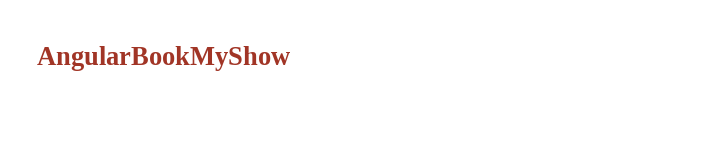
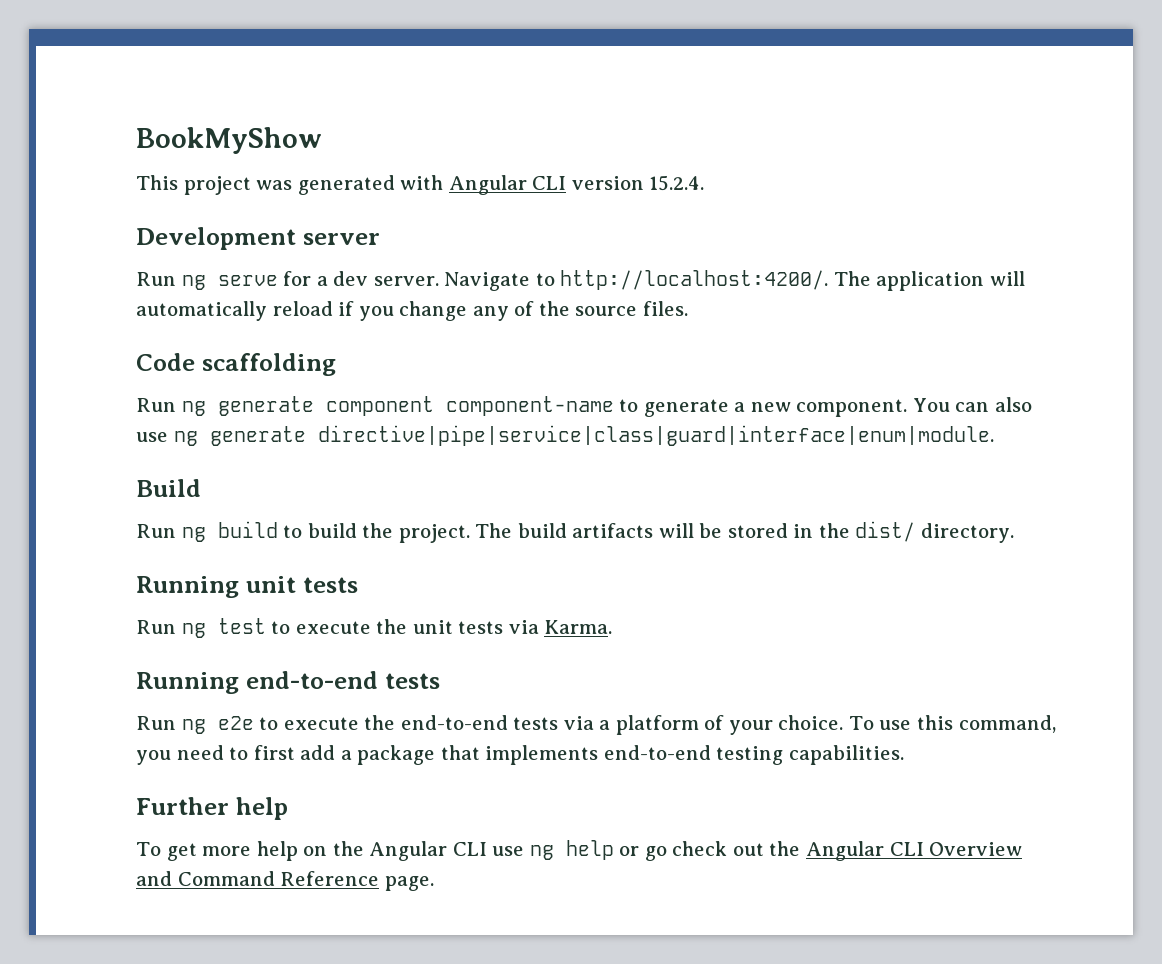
- AngularBookMyShow
+ BookMyShow
+ This project was generated with Angular CLI version 15.2.4.
+ Development server
+ Run ng serve for a dev server. Navigate to http://localhost:4200/. The application will automatically reload if you change any of the source files.
+ Code scaffolding
+ Run ng generate component component-name to generate a new component. You can also use ng generate directive|pipe|service|class|guard|interface|enum|module.
+ Build
+ Run ng build to build the project. The build artifacts will be stored in the dist/ directory.
+ Running unit tests
+ Run ng test to execute the unit tests via Karma.
+ Running end-to-end tests
+ Run ng e2e to execute the end-to-end tests via a platform of your choice. To use this command, you need to first add a package that implements end-to-end testing capabilities.
+ Further help
+ To get more help on the Angular CLI use ng help or go check out the Angular CLI Overview and Command Reference page.

